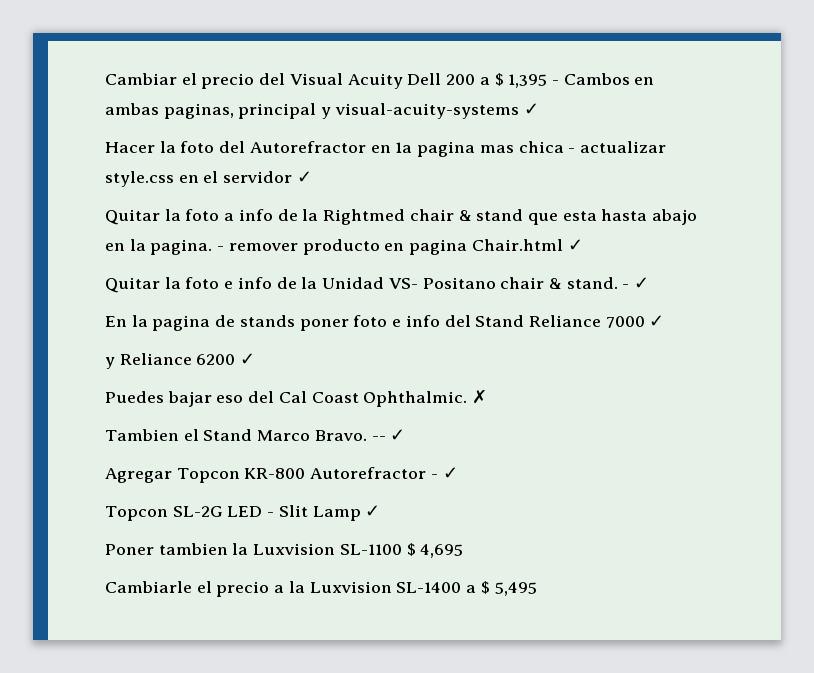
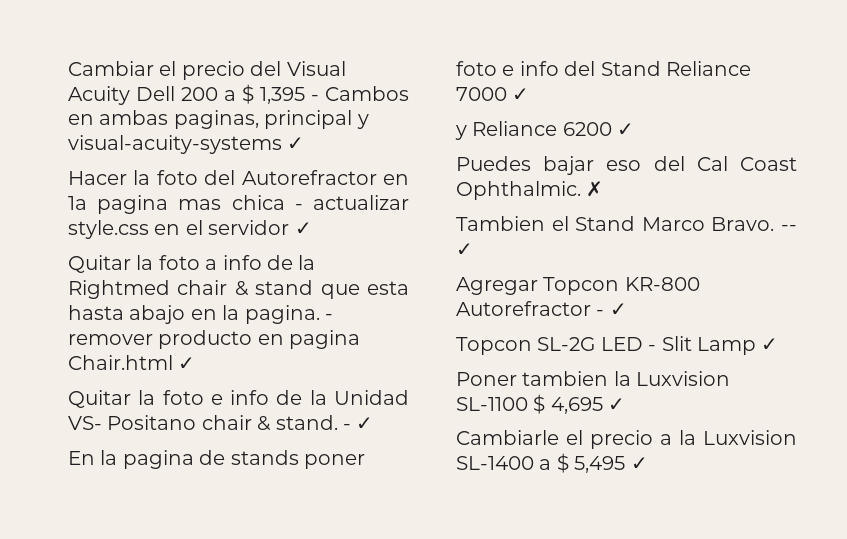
- Poner tambien la Luxvision SL-1100 $ 4,695
+ Poner tambien la Luxvision SL-1100 $ 4,695 ✓
- Cambiarle el precio a la Luxvision SL-1400 a $ 5,495
+ Cambiarle el precio a la Luxvision SL-1400 a $ 5,495 ✓

